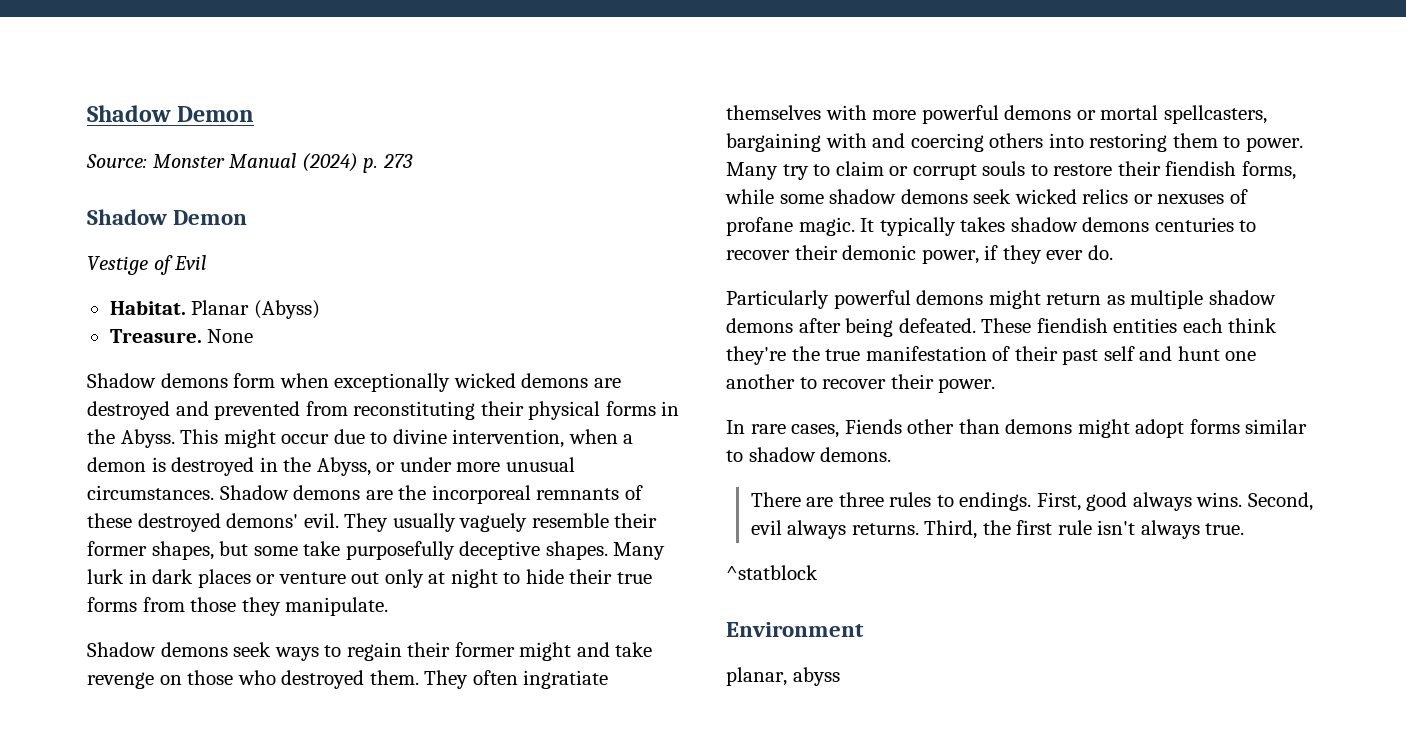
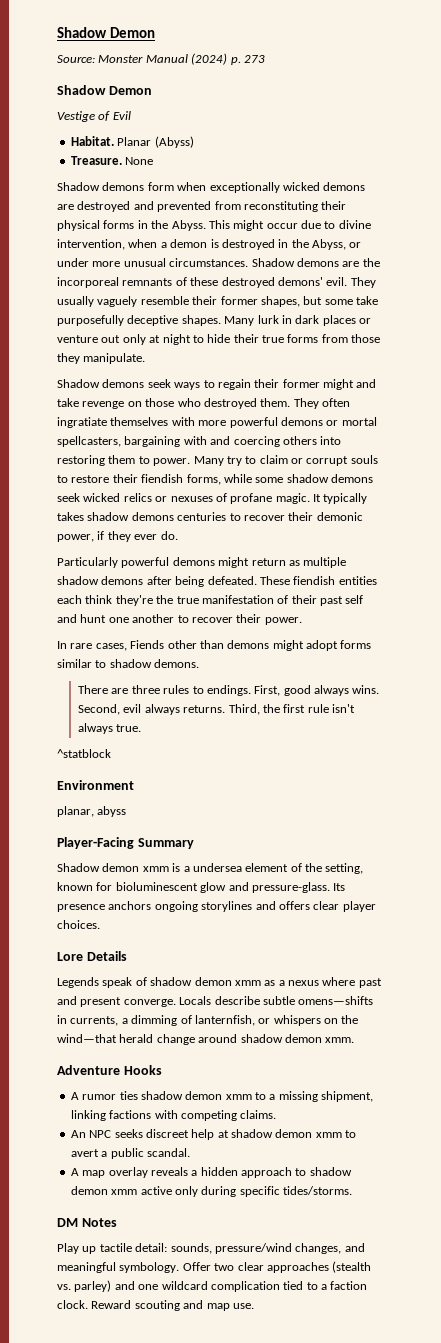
+ Player-Facing Summary
+ Shadow demon xmm is a undersea element of the setting, known for bioluminescent glow and pressure-glass. Its presence anchors ongoing storylines and offers clear player choices.
+ Lore Details
+ Legends speak of shadow demon xmm as a nexus where past and present converge. Locals describe subtle omens—shifts in currents, a dimming of lanternfish, or whispers on the wind—that herald change around shadow demon xmm.
+ Adventure Hooks
+ A rumor ties shadow demon xmm to a missing shipment, linking factions with competing claims.
+ An NPC seeks discreet help at shadow demon xmm to avert a public scandal.
+ A map overlay reveals a hidden approach to shadow demon xmm active only during specific tides/storms.
+ DM Notes
+ Play up tactile detail: sounds, pressure/wind changes, and meaningful symbology. Offer two clear approaches (stealth vs. parley) and one wildcard complication tied to a faction clock. Reward scouting and map use.

